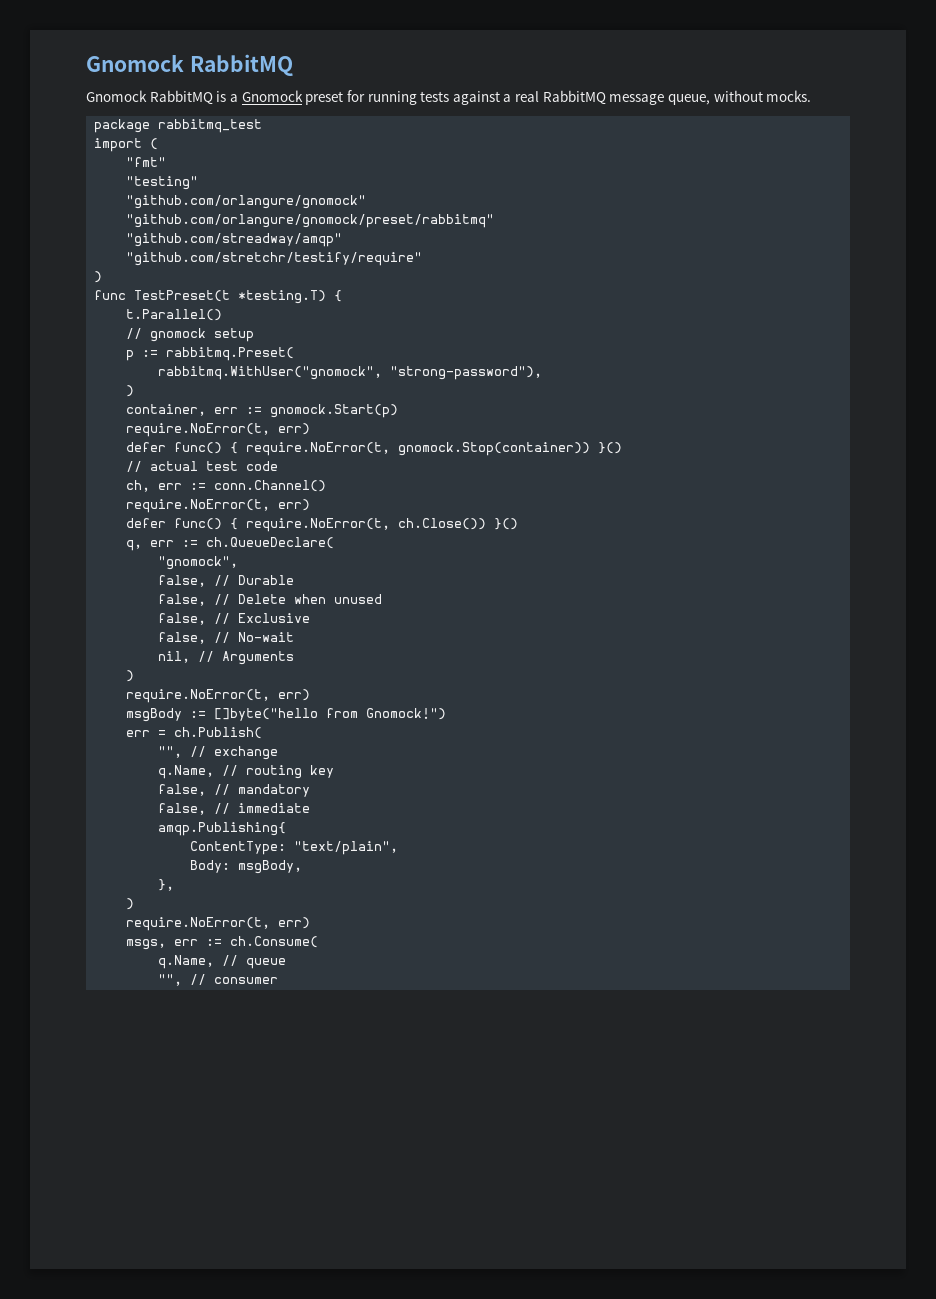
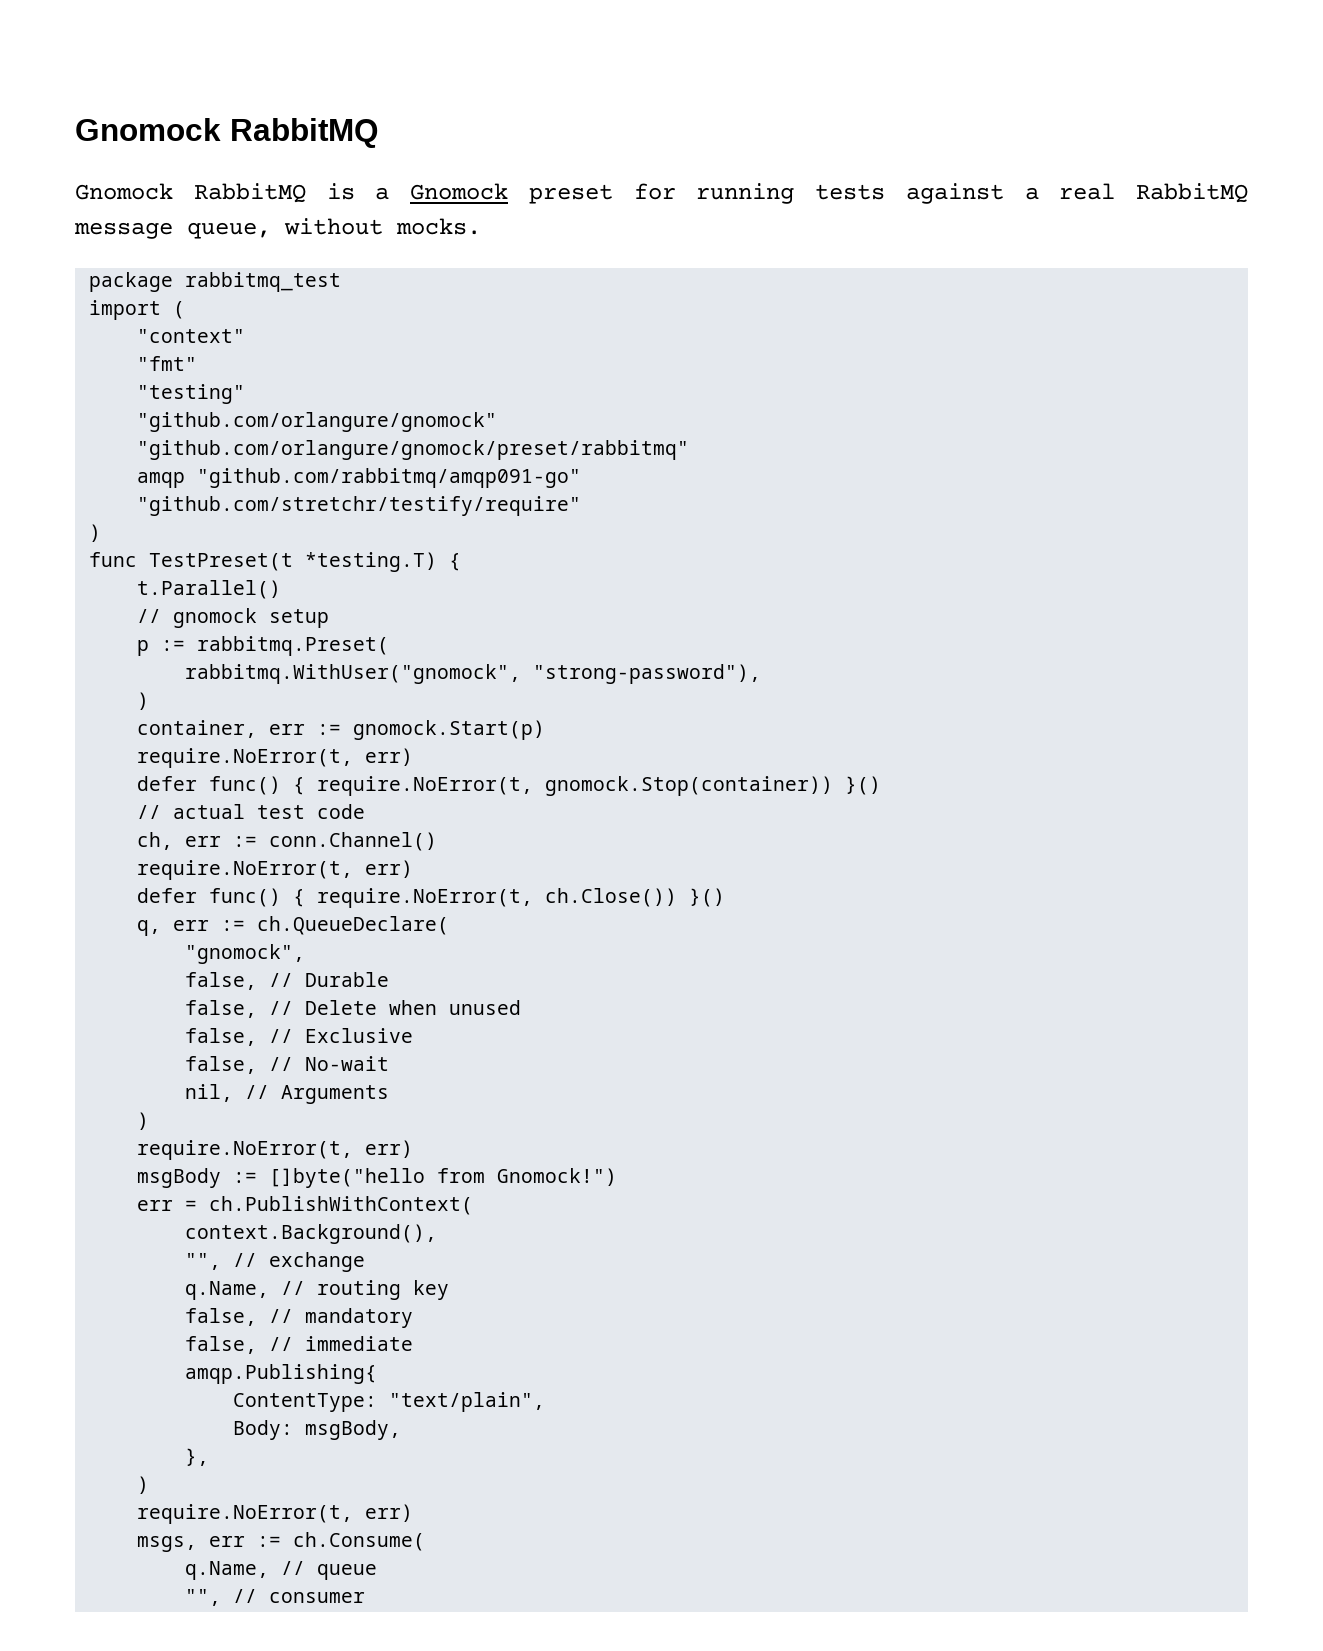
+ "context"
- "github.com/streadway/amqp"
+ amqp "github.com/rabbitmq/amqp091-go"
- err = ch.Publish(
+ err = ch.PublishWithContext(
+ context.Background(),

